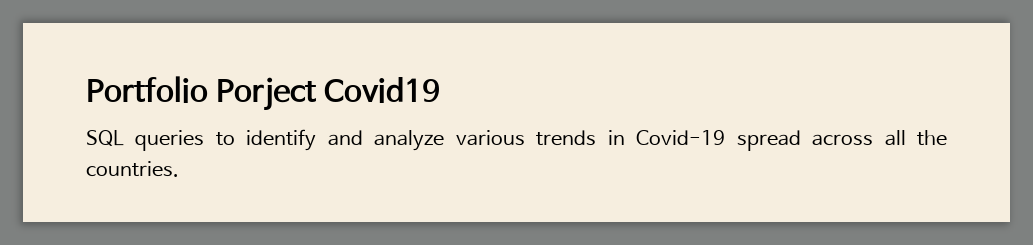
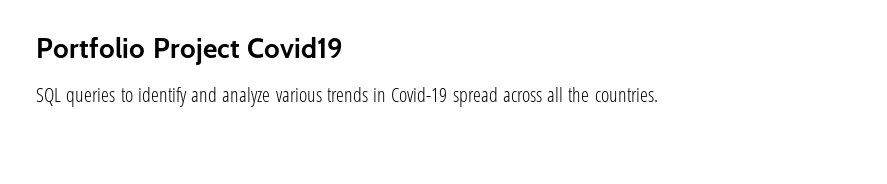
- Portfolio Porject Covid19
+ Portfolio Project Covid19

